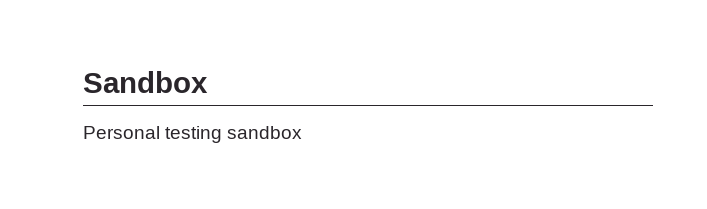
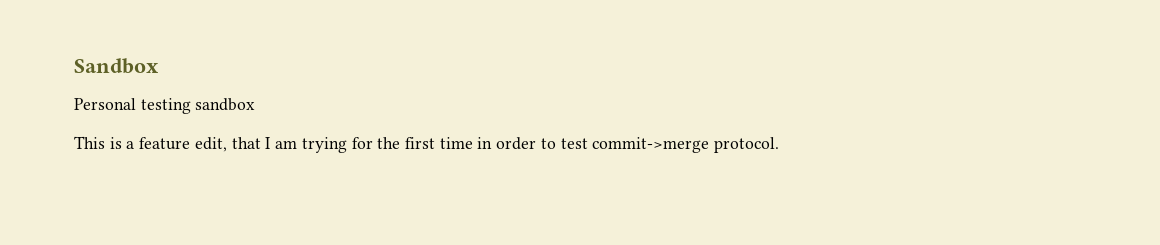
+ This is a feature edit, that I am trying for the first time in order to test commit->merge protocol.

